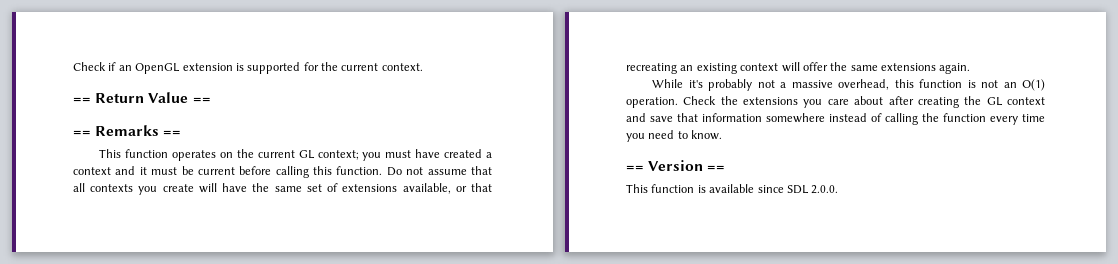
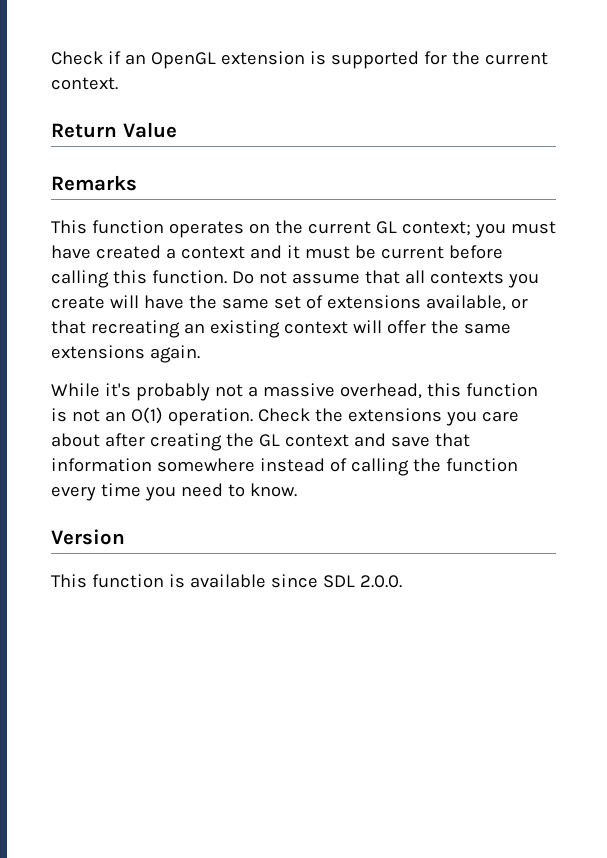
- == Return Value ==
- == Remarks ==
+ Return Value
+ Remarks
- == Version ==
+ Version

